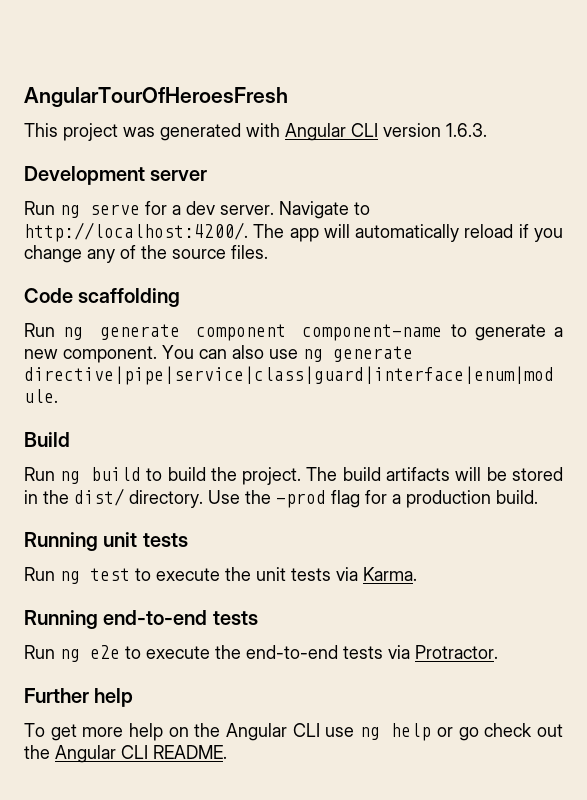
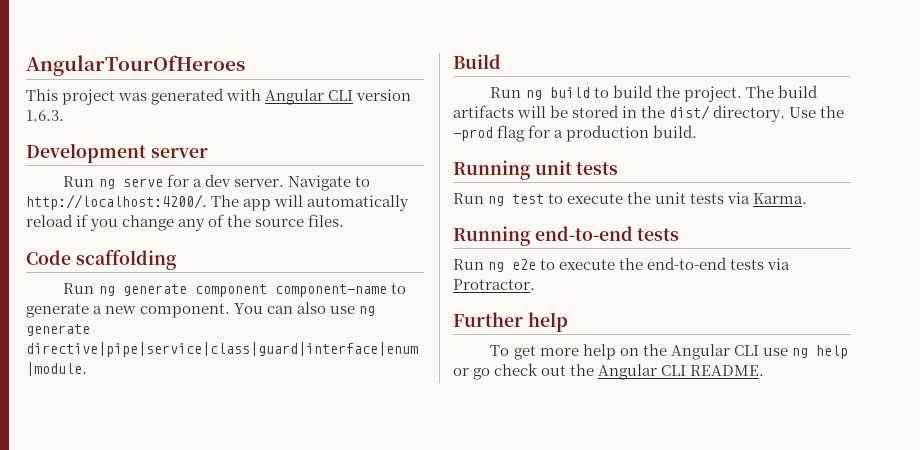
- AngularTourOfHeroesFresh
+ AngularTourOfHeroes

